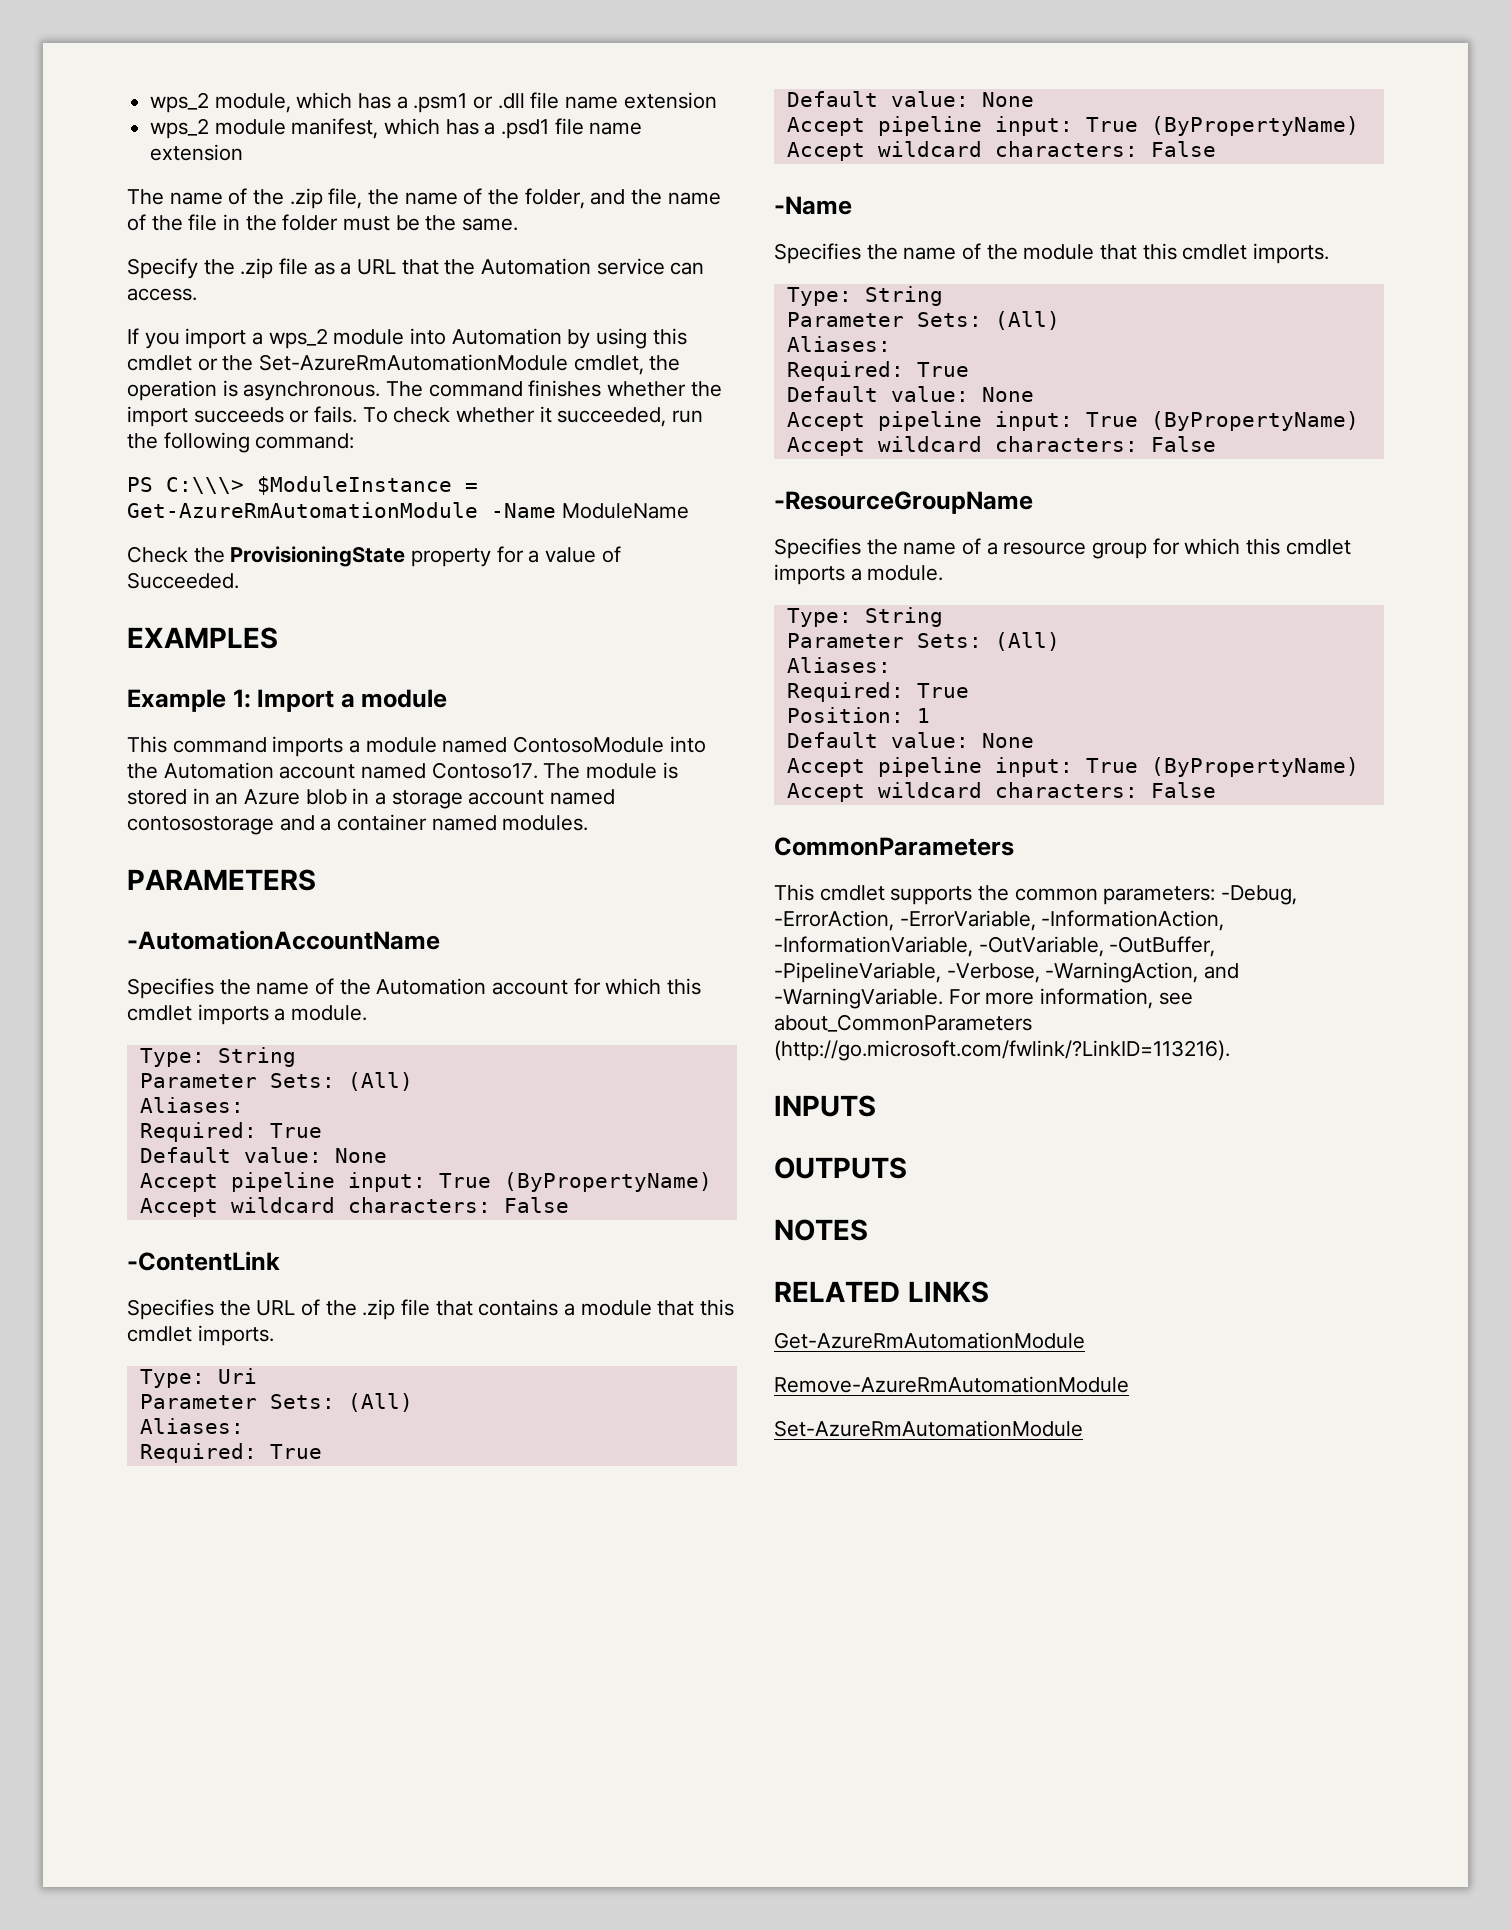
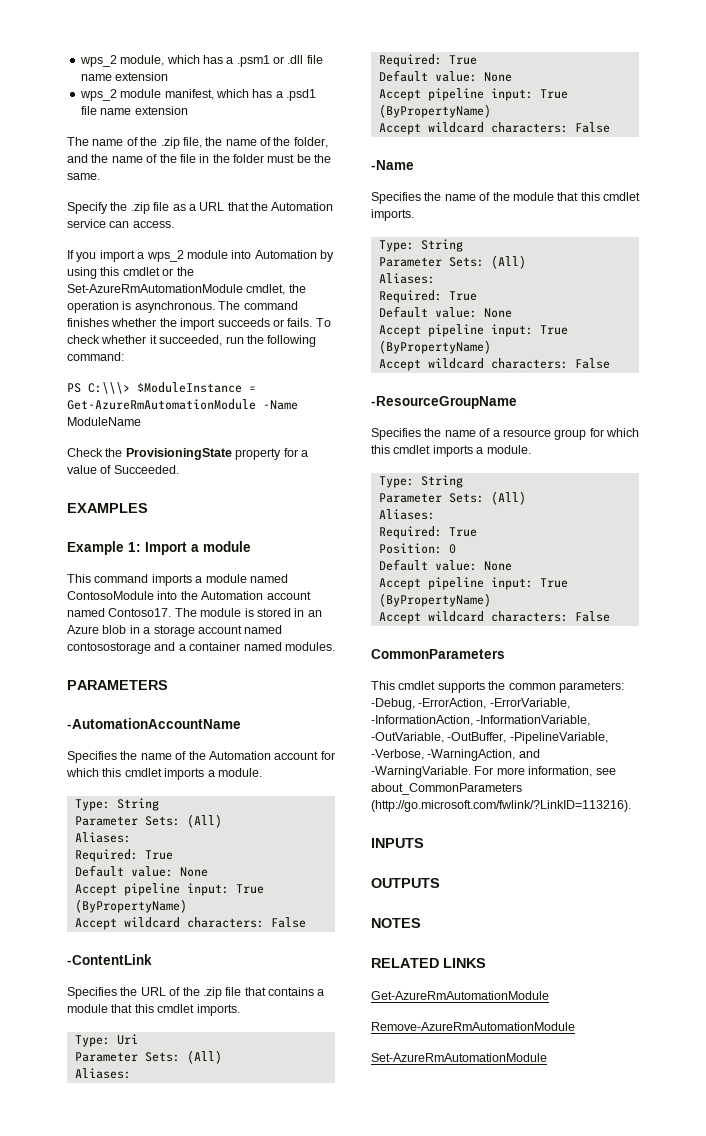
- Position: 1
+ Position: 0

